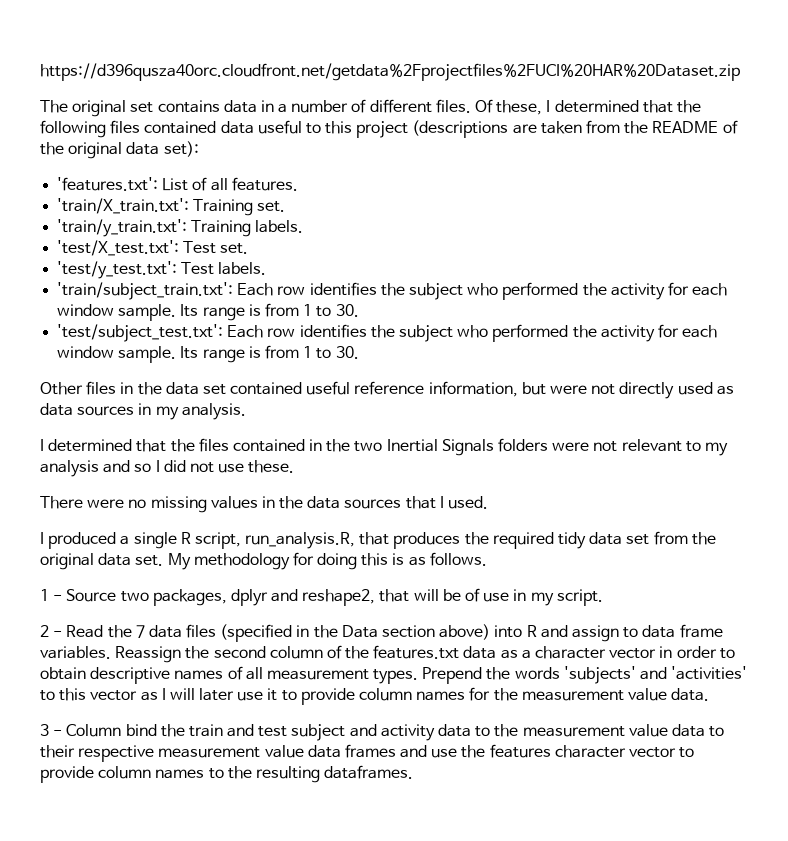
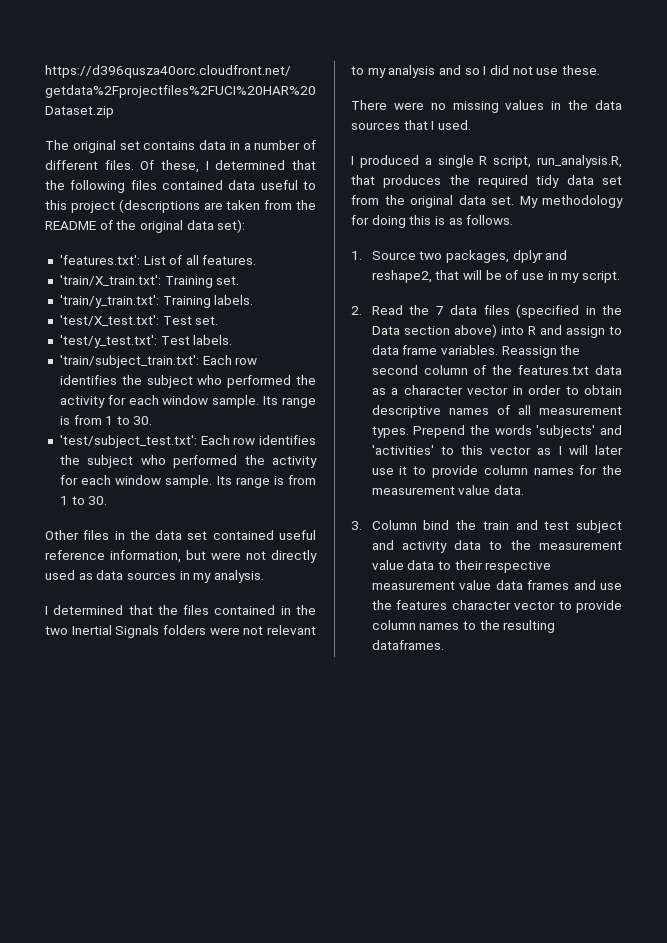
- 1 - Source two packages, dplyr and reshape2, that will be of use in my script.
+ 1. Source two packages, dplyr and reshape2, that will be of use in my script.
- 2 - Read the 7 data files (specified in the Data section above) into R and assign to data frame variables.
+ 2. Read the 7 data files (specified in the Data section above) into R and assign to data frame variables.
- 3 - Column bind the train and test subject and activity data to the measurement value data to their respective measurement value data frames and use the features character vector to provide column names to the resulting dataframes.
+ 3. Column bind the train and test subject and activity data to the measurement value data to their respective measurement value data frames and use the features character vector to provide column names to the resulting dataframes.

